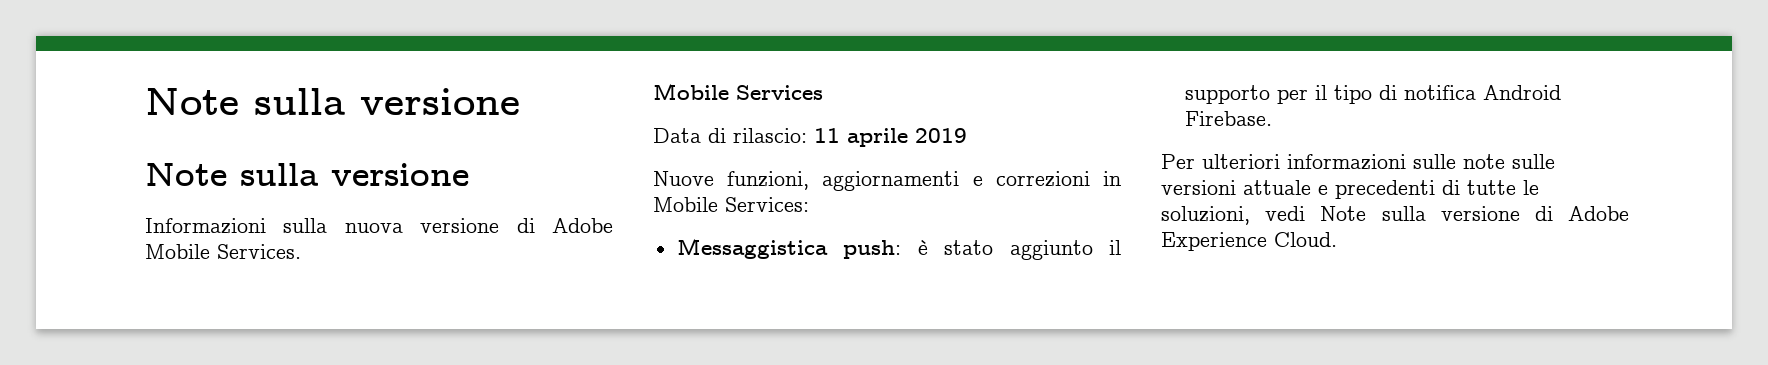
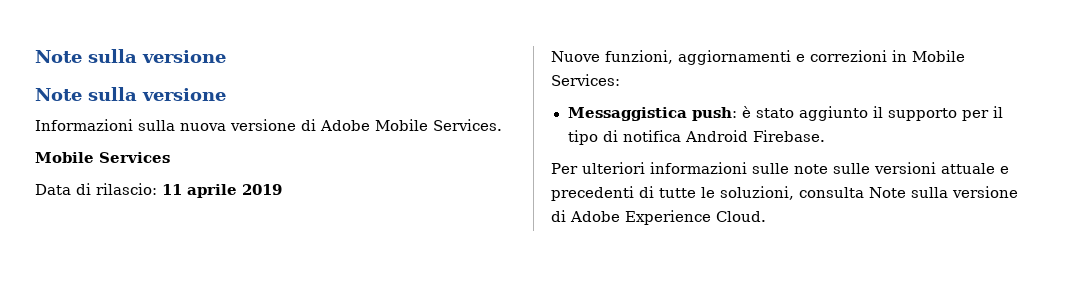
- Per ulteriori informazioni sulle note sulle versioni attuale e precedenti di tutte le soluzioni, vedi Note sulla versione di Adobe Experience Cloud.
+ Per ulteriori informazioni sulle note sulle versioni attuale e precedenti di tutte le soluzioni, consulta Note sulla versione di Adobe Experience Cloud.

